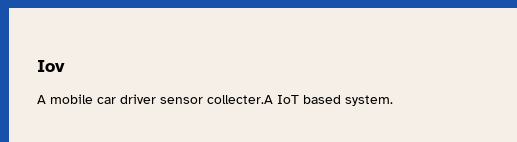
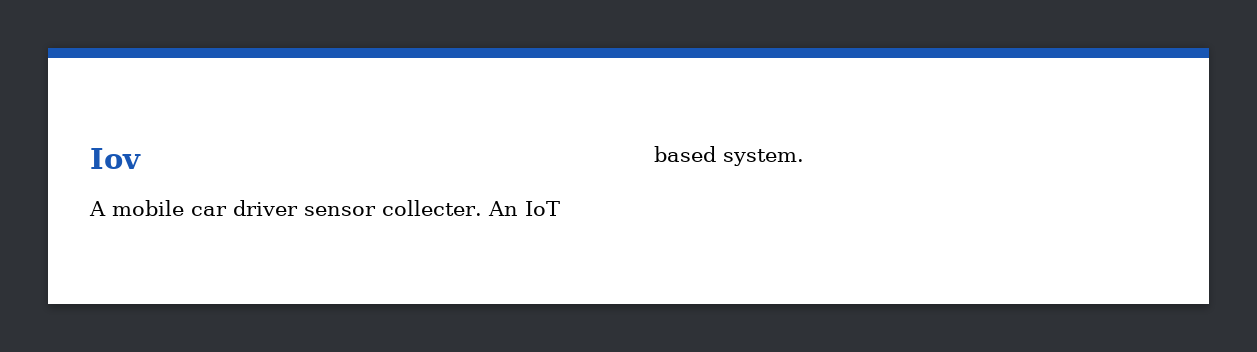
- A mobile car driver sensor collecter.A IoT based system.
+ A mobile car driver sensor collecter. An IoT based system.

